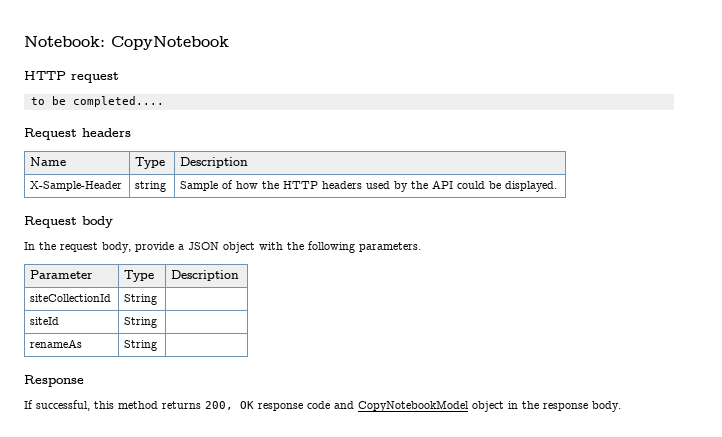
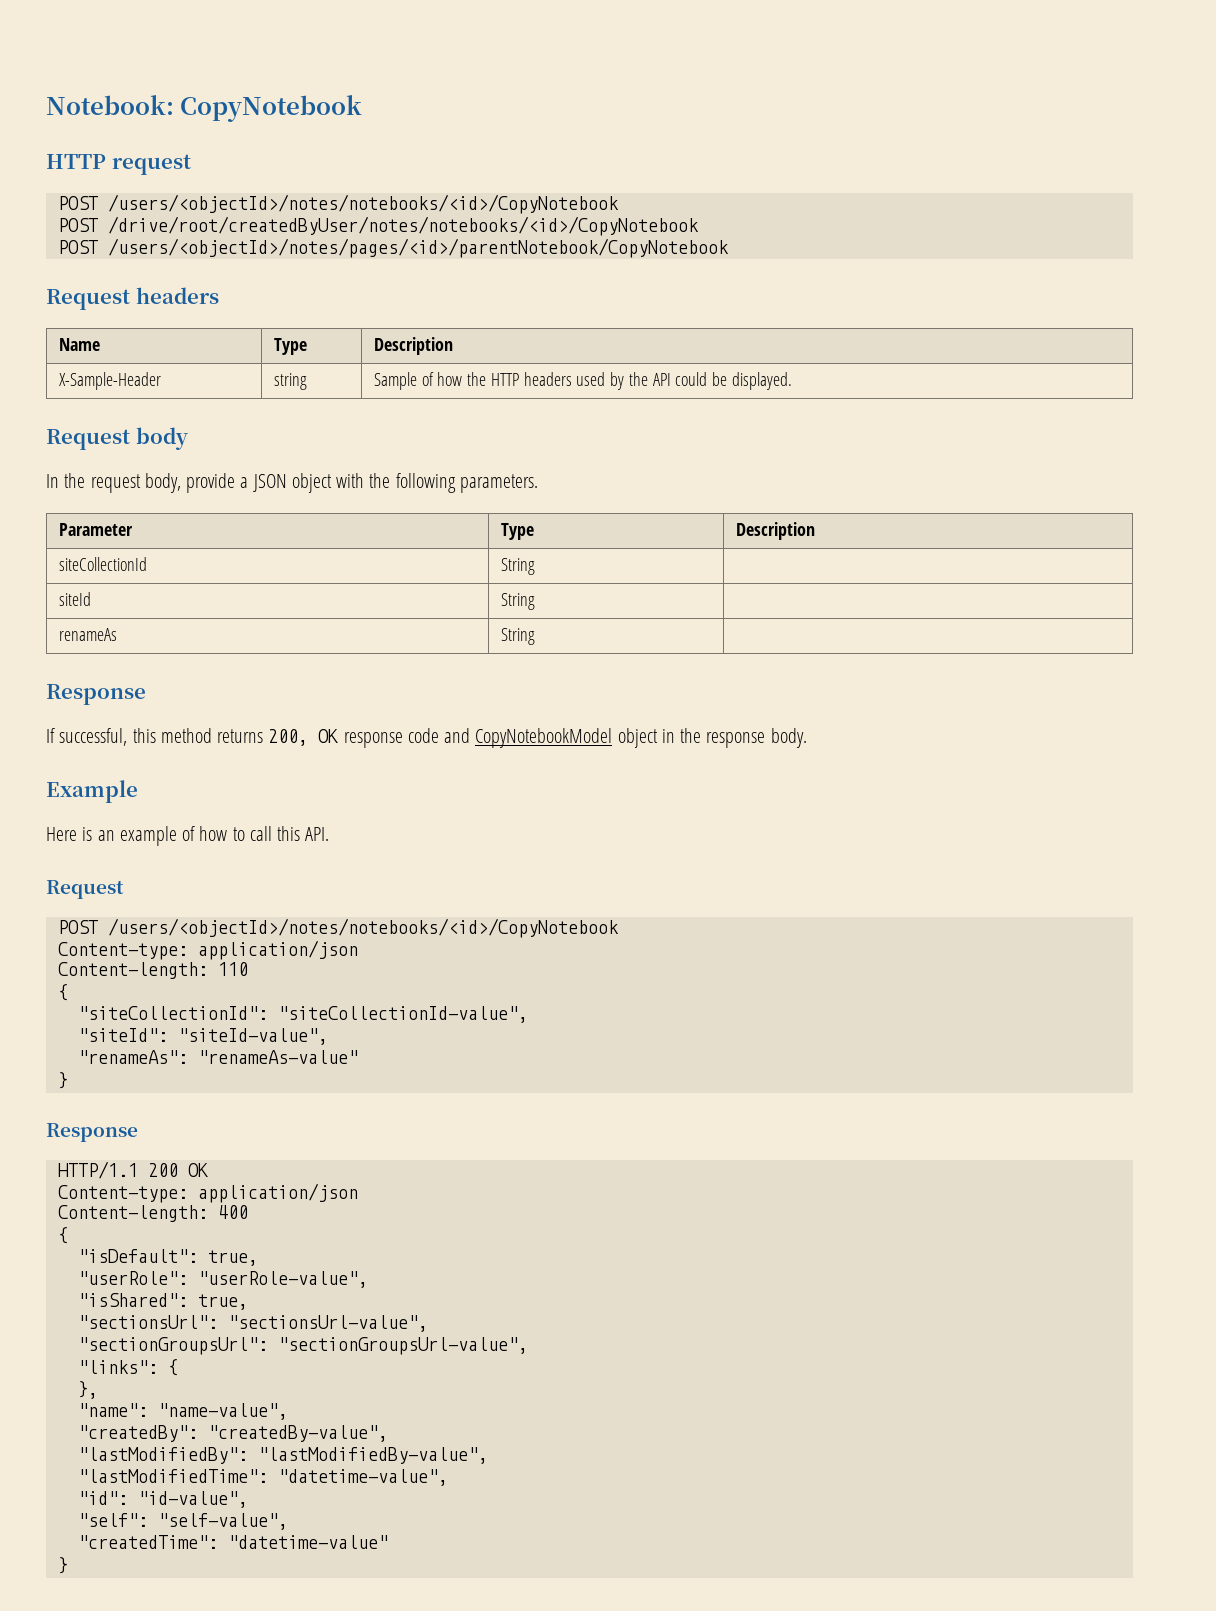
  HTTP request
- to be completed....
+ POST /users/<objectId>/notes/notebooks/<id>/CopyNotebook
+ POST /drive/root/createdByUser/notes/notebooks/<id>/CopyNotebook
+ POST /users/<objectId>/notes/pages/<id>/parentNotebook/CopyNotebook
+ Example
+ Here is an example of how to call this API.
+ Request
+ POST /users/<objectId>/notes/notebooks/<id>/CopyNotebook
+ Content-type: application/json
+ Content-length: 110
+ {
+ "siteCollectionId": "siteCollectionId-value",
+ "siteId": "siteId-value",
+ "renameAs": "renameAs-value"
+ }
+ Response
+ HTTP/1.1 200 OK
+ Content-type: application/json
+ Content-length: 400
+ {
+ "isDefault": true,
+ "userRole": "userRole-value",
+ "isShared": true,
+ "sectionsUrl": "sectionsUrl-value",
+ "sectionGroupsUrl": "sectionGroupsUrl-value",
+ "links": {
+ },
+ "name": "name-value",
+ "createdBy": "createdBy-value",
+ "lastModifiedBy": "lastModifiedBy-value",
+ "lastModifiedTime": "datetime-value",
+ "id": "id-value",
+ "self": "self-value",
+ "createdTime": "datetime-value"
+ }

